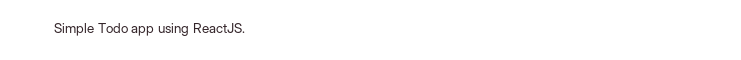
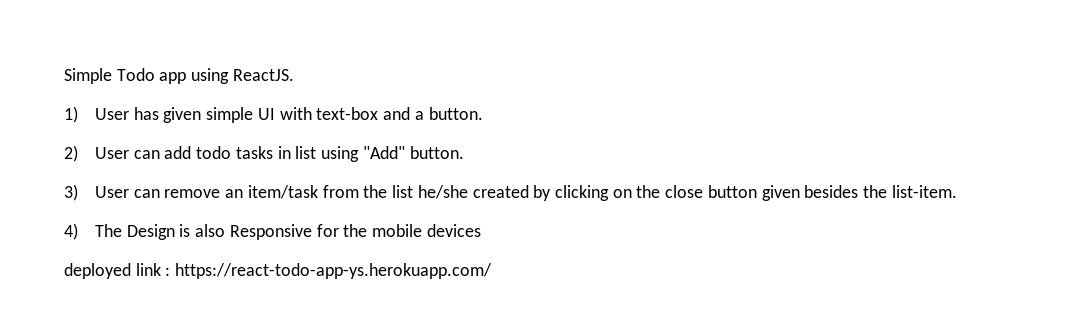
+ 1) User has given simple UI with text-box and a button.
+ 2) User can add todo tasks in list using "Add" button.
+ 3) User can remove an item/task from the list he/she created by clicking on the close button given besides the list-item.
+ 4) The Design is also Responsive for the mobile devices
+ deployed link : https://react-todo-app-ys.herokuapp.com/

